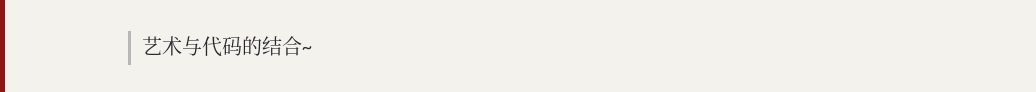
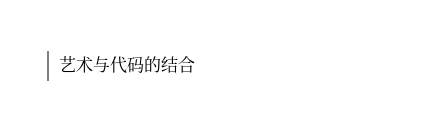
- 艺术与代码的结合~
+ 艺术与代码的结合

